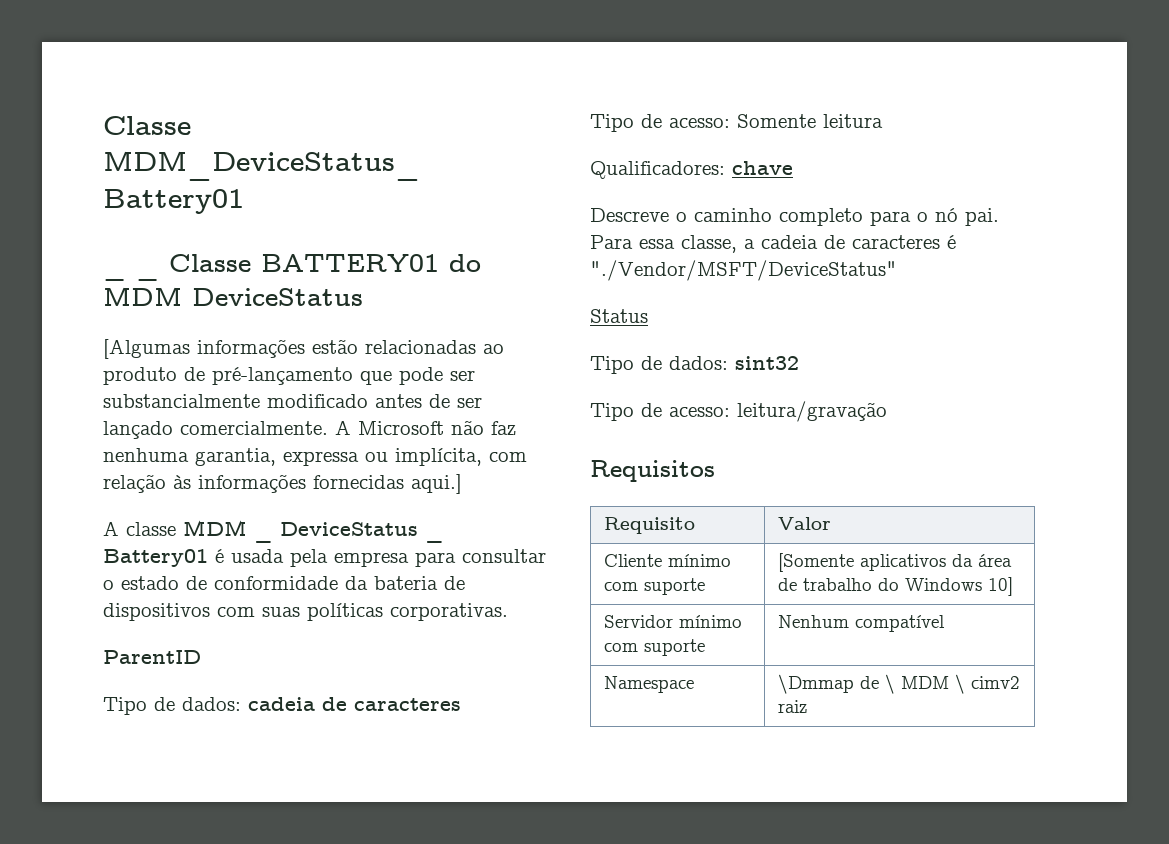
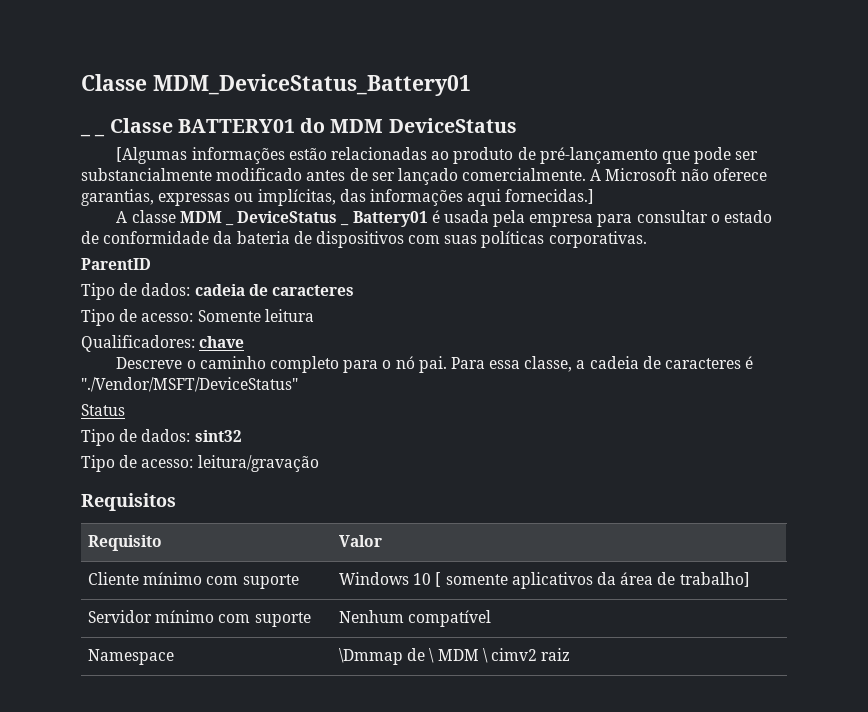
- A Microsoft não faz nenhuma garantia, expressa ou implícita, com relação às informações fornecidas aqui.]
+ A Microsoft não oferece garantias, expressas ou implícitas, das informações aqui fornecidas.]
- Cliente mínimo com suporte | [Somente aplicativos da área de trabalho do Windows 10]
+ Cliente mínimo com suporte | Windows 10 [ somente aplicativos da área de trabalho]

